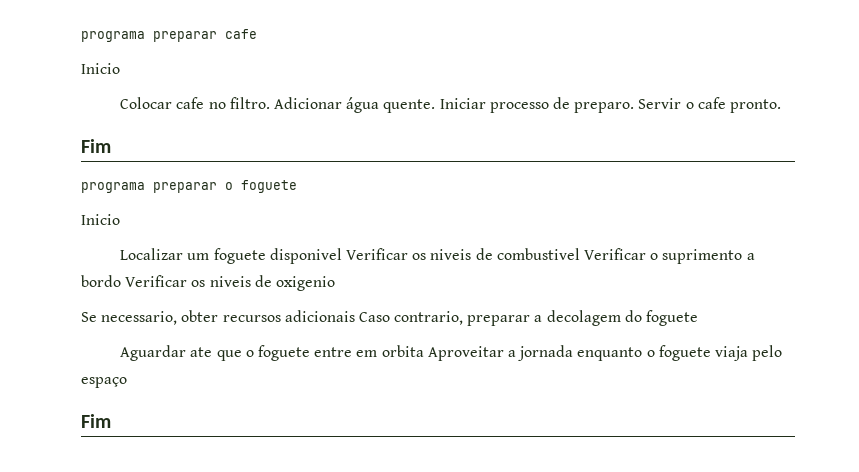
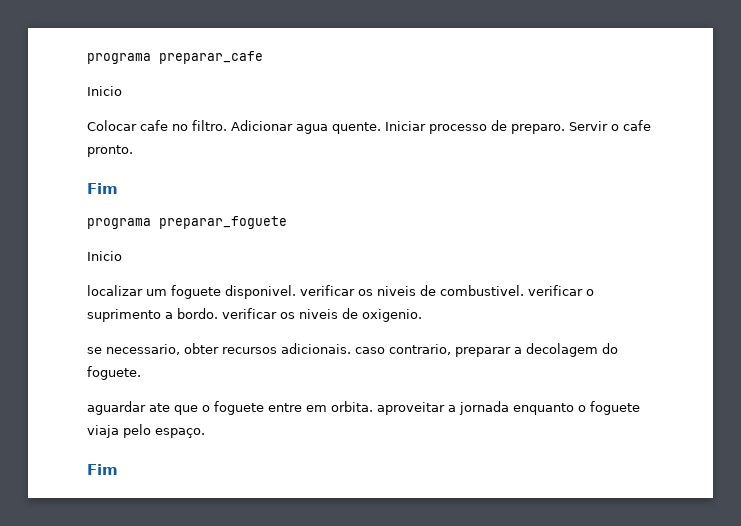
- programa preparar cafe
+ programa preparar_cafe
- Adicionar água quente.
+ Adicionar agua quente.
- programa preparar o foguete
+ programa preparar_foguete
  Inicio
- Localizar um foguete disponivel Verificar os niveis de combustivel Verificar o suprimento a bordo Verificar os niveis de oxigenio
- Se necessario, obter recursos adicionais Caso contrario, preparar a decolagem do foguete
- Aguardar ate que o foguete entre em orbita Aproveitar a jornada enquanto o foguete viaja pelo espaço
+ localizar um foguete disponivel. verificar os niveis de combustivel. verificar o suprimento a bordo. verificar os niveis de oxigenio.
+ se necessario, obter recursos adicionais. caso contrario, preparar a decolagem do foguete.
+ aguardar ate que o foguete entre em orbita. aproveitar a jornada enquanto o foguete viaja pelo espaço.

